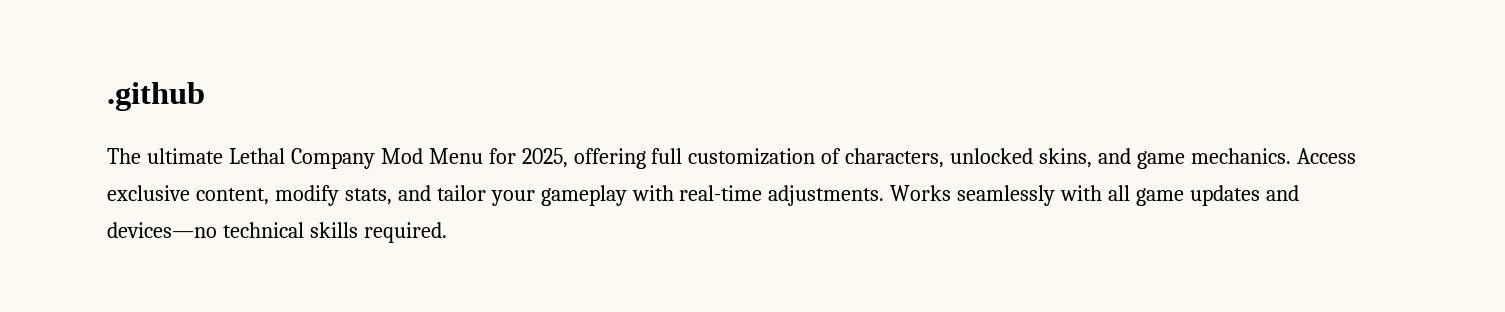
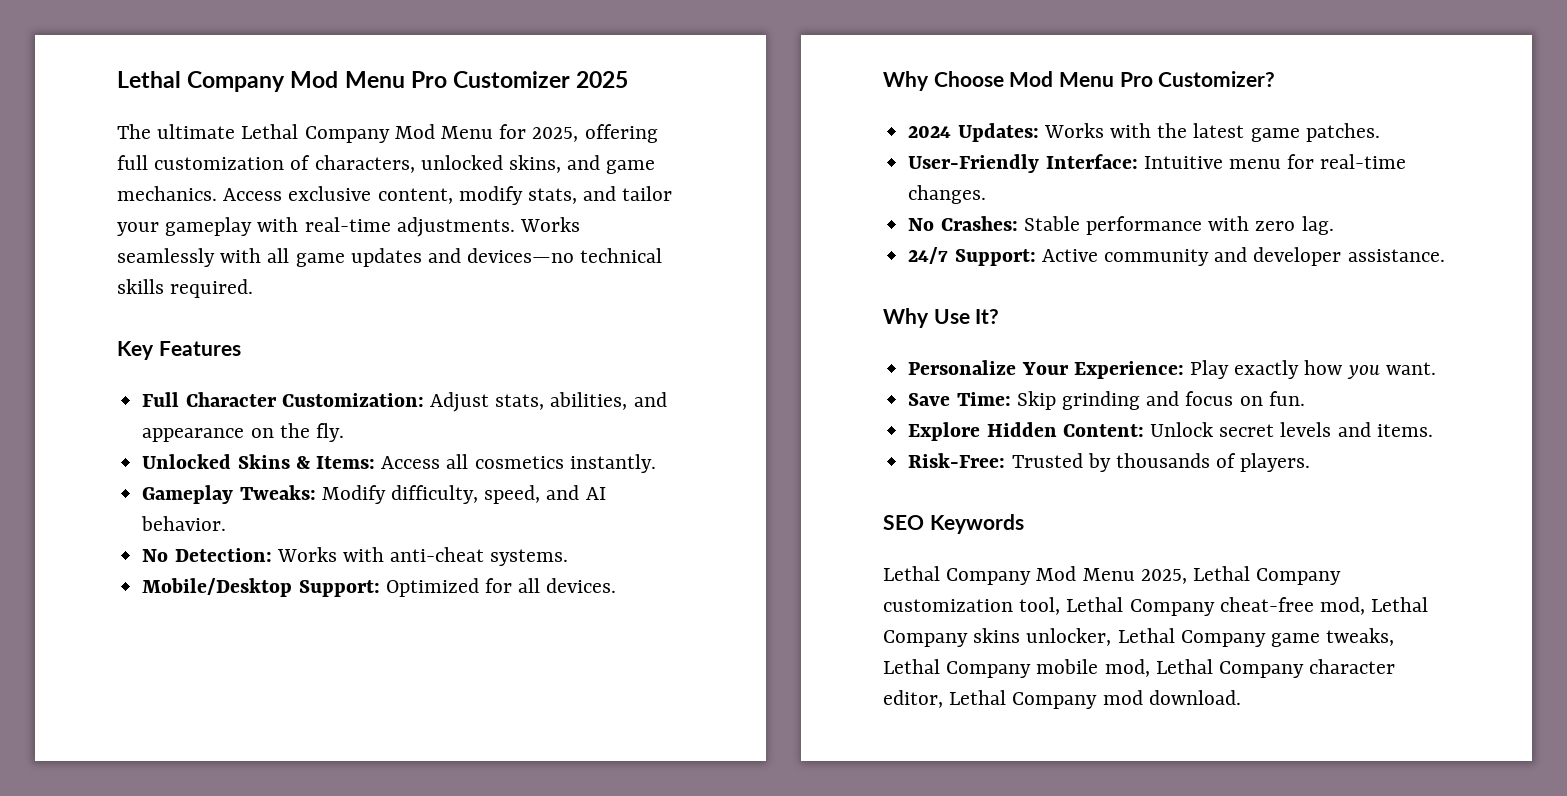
- .github
+ Lethal Company Mod Menu Pro Customizer 2025
+ Key Features
+ Full Character Customization: Adjust stats, abilities, and appearance on the fly.
+ Unlocked Skins & Items: Access all cosmetics instantly.
+ Gameplay Tweaks: Modify difficulty, speed, and AI behavior.
+ No Detection: Works with anti-cheat systems.
+ Mobile/Desktop Support: Optimized for all devices.
+ Why Choose Mod Menu Pro Customizer?
+ 2024 Updates: Works with the latest game patches.
+ User-Friendly Interface: Intuitive menu for real-time changes.
+ No Crashes: Stable performance with zero lag.
+ 24/7 Support: Active community and developer assistance.
+ Why Use It?
+ Personalize Your Experience: Play exactly how you want.
+ Save Time: Skip grinding and focus on fun.
+ Explore Hidden Content: Unlock secret levels and items.
+ Risk-Free: Trusted by thousands of players.
+ SEO Keywords
+ Lethal Company Mod Menu 2025, Lethal Company customization tool, Lethal Company cheat-free mod, Lethal Company skins unlocker, Lethal Company game tweaks, Lethal Company mobile mod, Lethal Company character editor, Lethal Company mod download.

